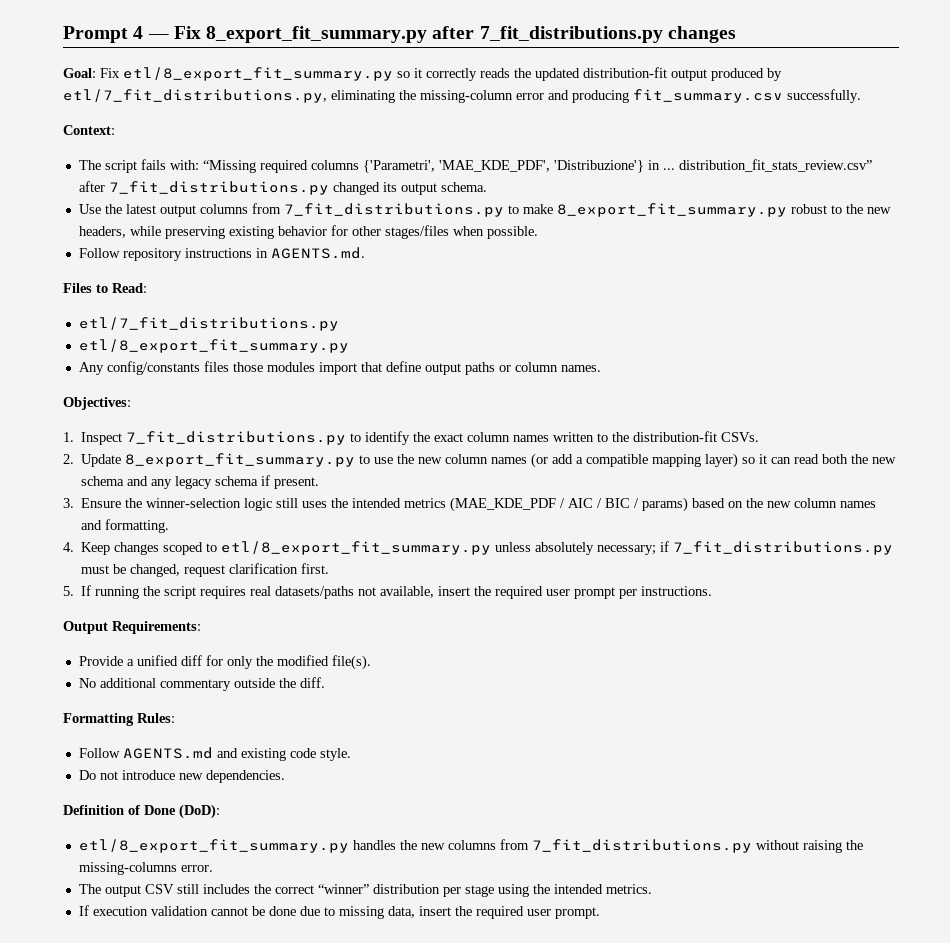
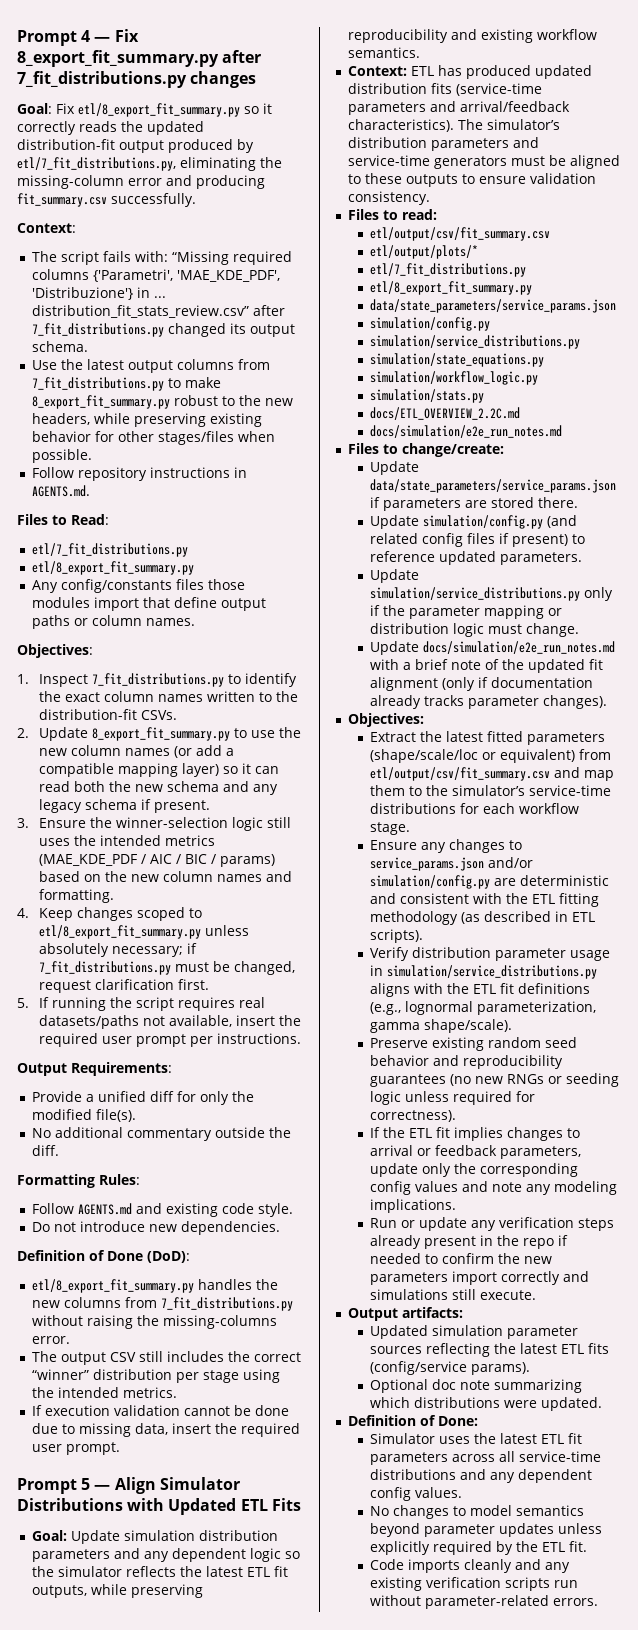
+ Prompt 5 — Align Simulator Distributions with Updated ETL Fits
+ Goal: Update simulation distribution parameters and any dependent logic so the simulator reflects the latest ETL fit outputs, while preserving reproducibility and existing workflow semantics.
+ Context: ETL has produced updated distribution fits (service-time parameters and arrival/feedback characteristics). The simulator’s distribution parameters and service-time generators must be aligned to these outputs to ensure validation consistency.
+ Files to read:
+ etl/output/csv/fit_summary.csv
+ etl/output/plots/*
+ etl/7_fit_distributions.py
+ etl/8_export_fit_summary.py
+ data/state_parameters/service_params.json
+ simulation/config.py
+ simulation/service_distributions.py
+ simulation/state_equations.py
+ simulation/workflow_logic.py
+ simulation/stats.py
+ docs/ETL_OVERVIEW_2.2C.md
+ docs/simulation/e2e_run_notes.md
+ Files to change/create:
+ Update data/state_parameters/service_params.json if parameters are stored there.
+ Update simulation/config.py (and related config files if present) to reference updated parameters.
+ Update simulation/service_distributions.py only if the parameter mapping or distribution logic must change.
+ Update docs/simulation/e2e_run_notes.md with a brief note of the updated fit alignment (only if documentation already tracks parameter changes).
+ Objectives:
+ Extract the latest fitted parameters (shape/scale/loc or equivalent) from etl/output/csv/fit_summary.csv and map them to the simulator’s service-time distributions for each workflow stage.
+ Ensure any changes to service_params.json and/or simulation/config.py are deterministic and consistent with the ETL fitting methodology (as described in ETL scripts).
+ Verify distribution parameter usage in simulation/service_distributions.py aligns with the ETL fit definitions (e.g., lognormal parameterization, gamma shape/scale).
+ Preserve existing random seed behavior and reproducibility guarantees (no new RNGs or seeding logic unless required for correctness).
+ If the ETL fit implies changes to arrival or feedback parameters, update only the corresponding config values and note any modeling implications.
+ Run or update any verification steps already present in the repo if needed to confirm the new parameters import correctly and simulations still execute.
+ Output artifacts:
+ Updated simulation parameter sources reflecting the latest ETL fits (config/service params).
+ Optional doc note summarizing which distributions were updated.
+ Definition of Done:
+ Simulator uses the latest ETL fit parameters across all service-time distributions and any dependent config values.
+ No changes to model semantics beyond parameter updates unless explicitly required by the ETL fit.
+ Code imports cleanly and any existing verification scripts run without parameter-related errors.

